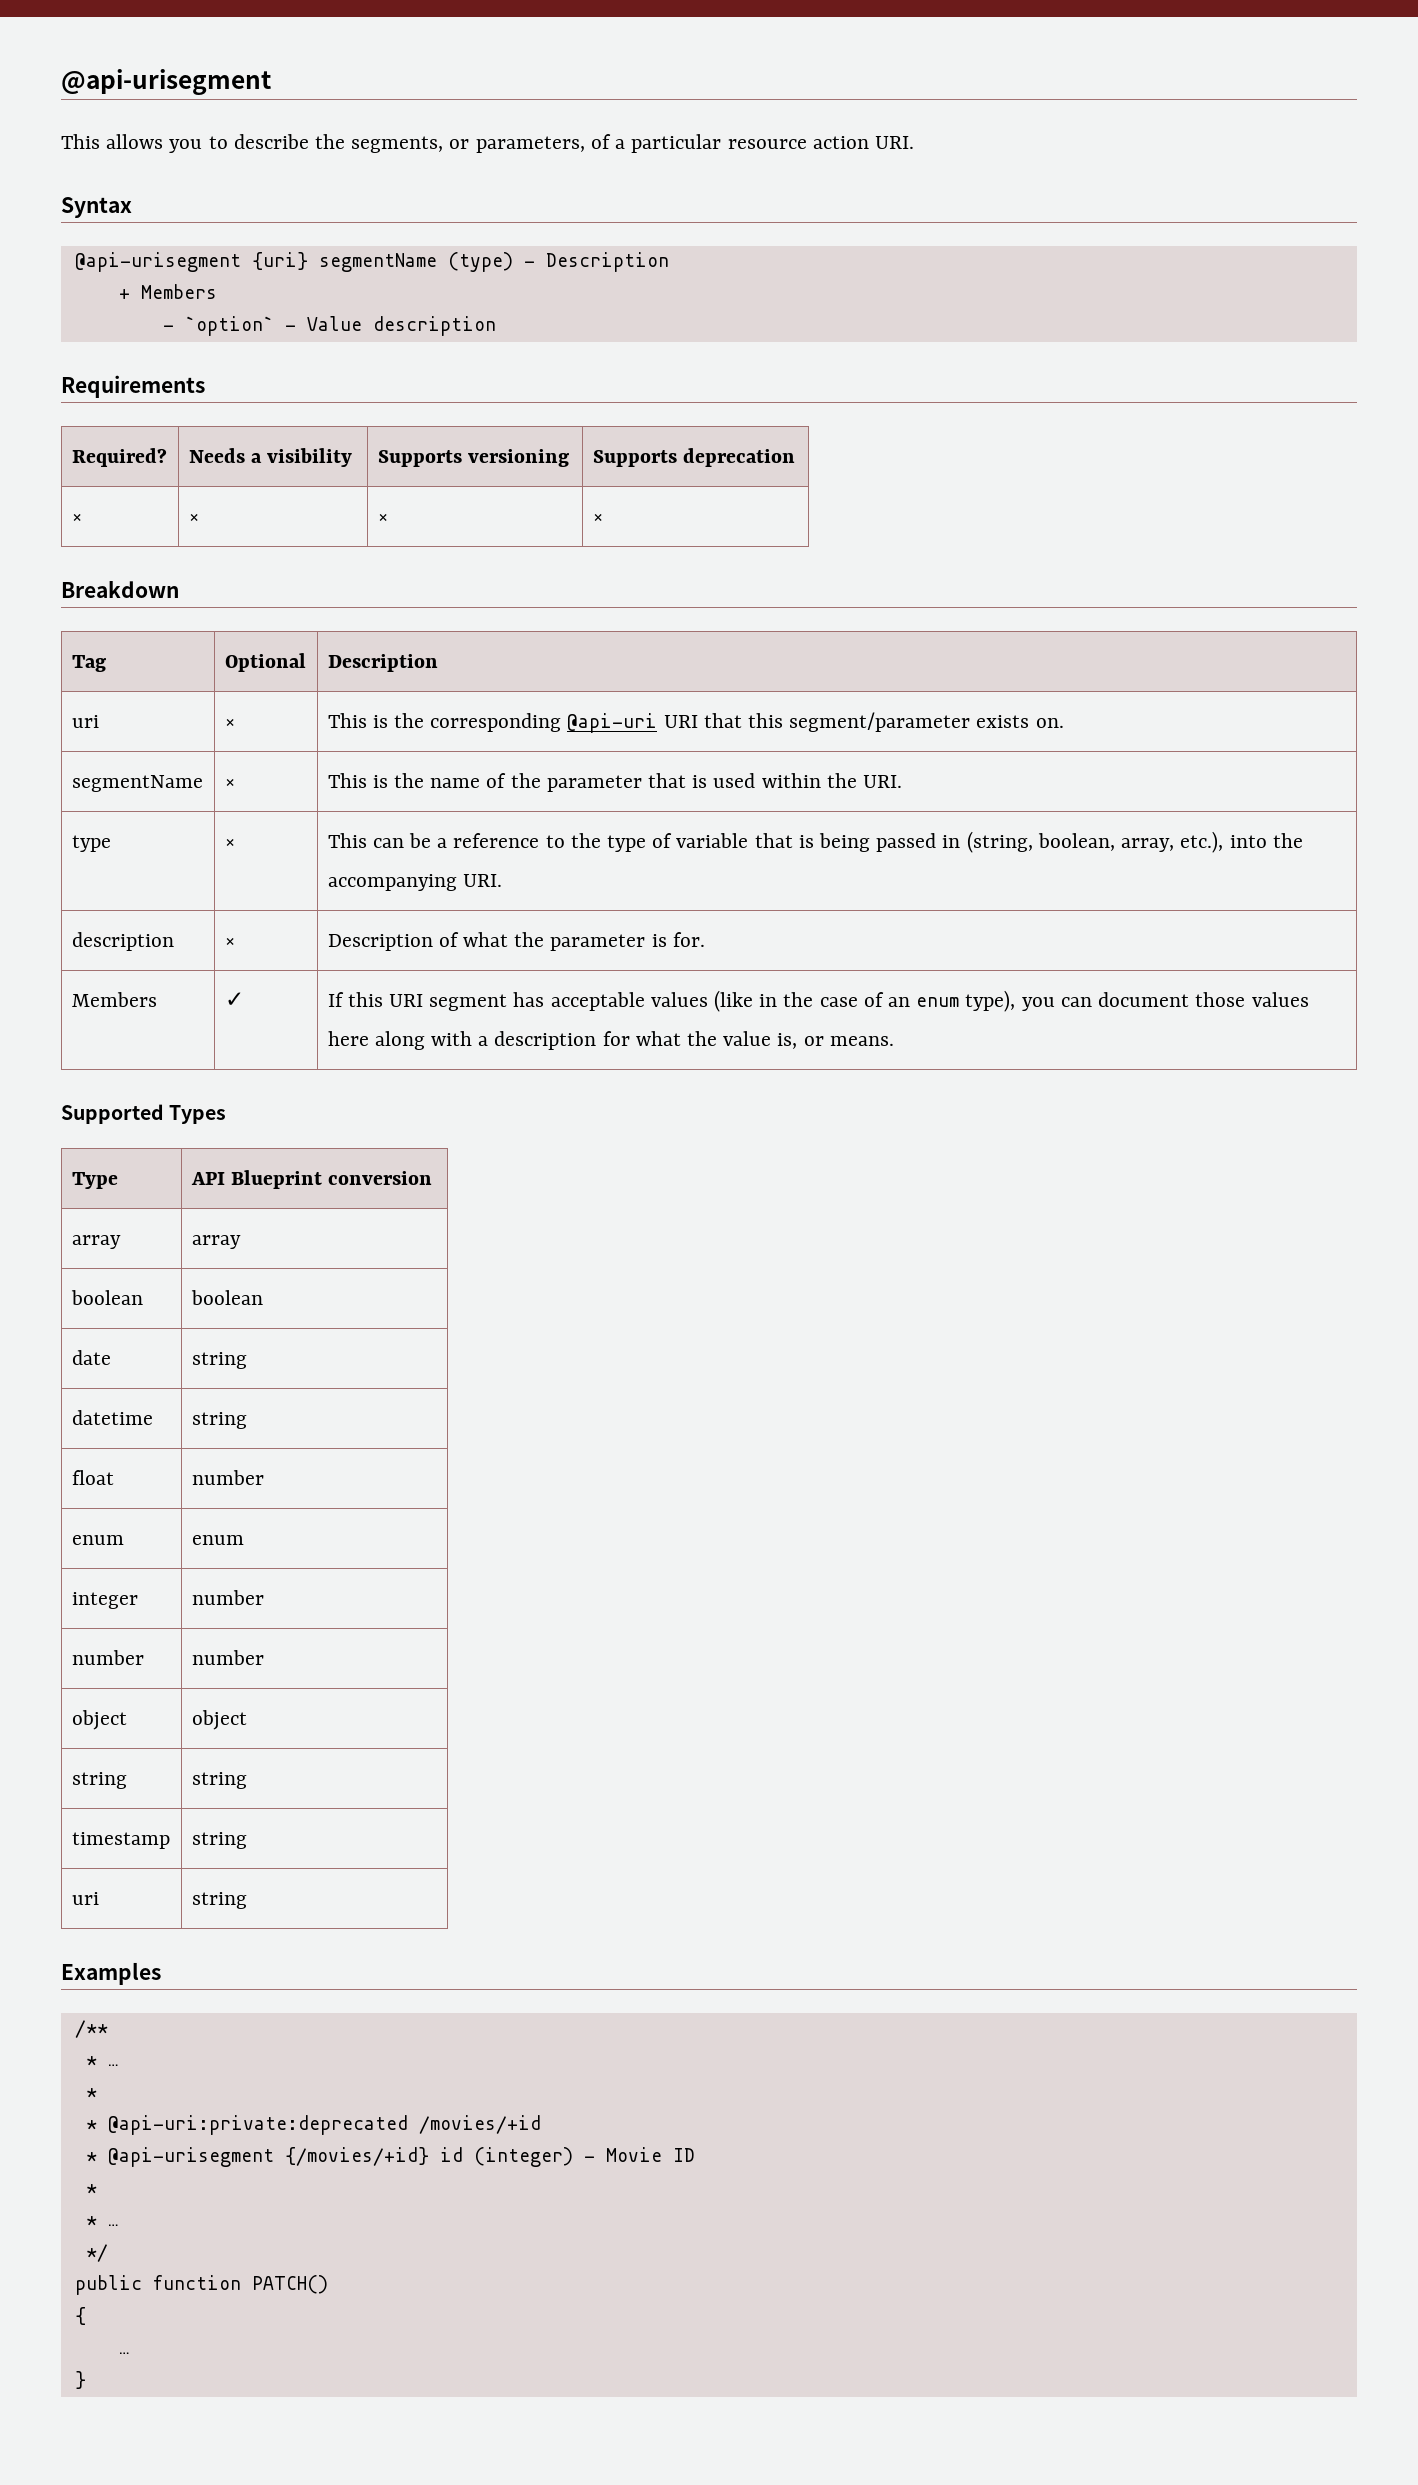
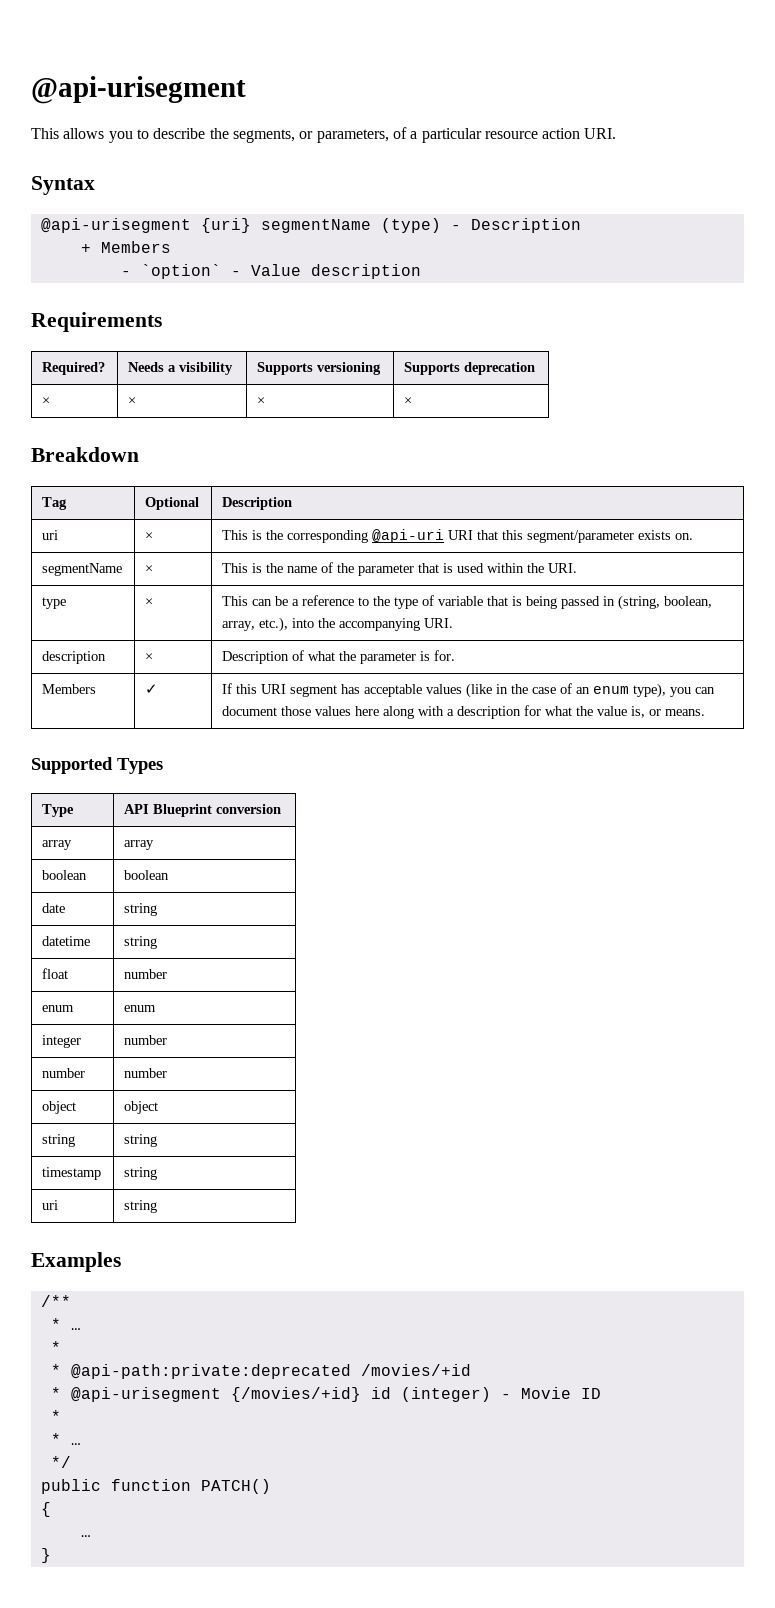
- * @api-uri:private:deprecated /movies/+id
+ * @api-path:private:deprecated /movies/+id

